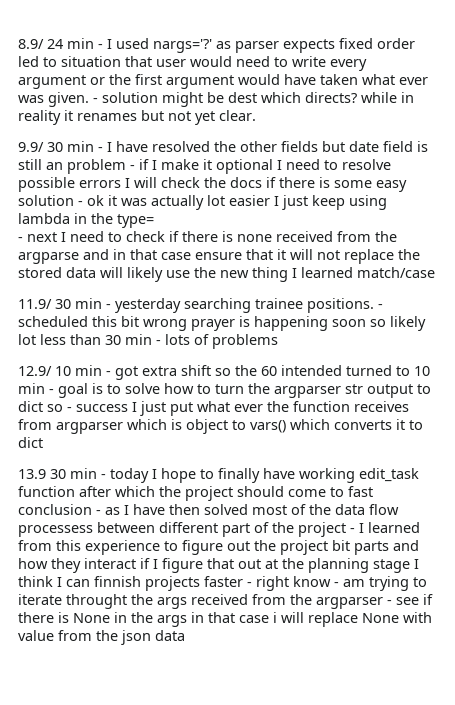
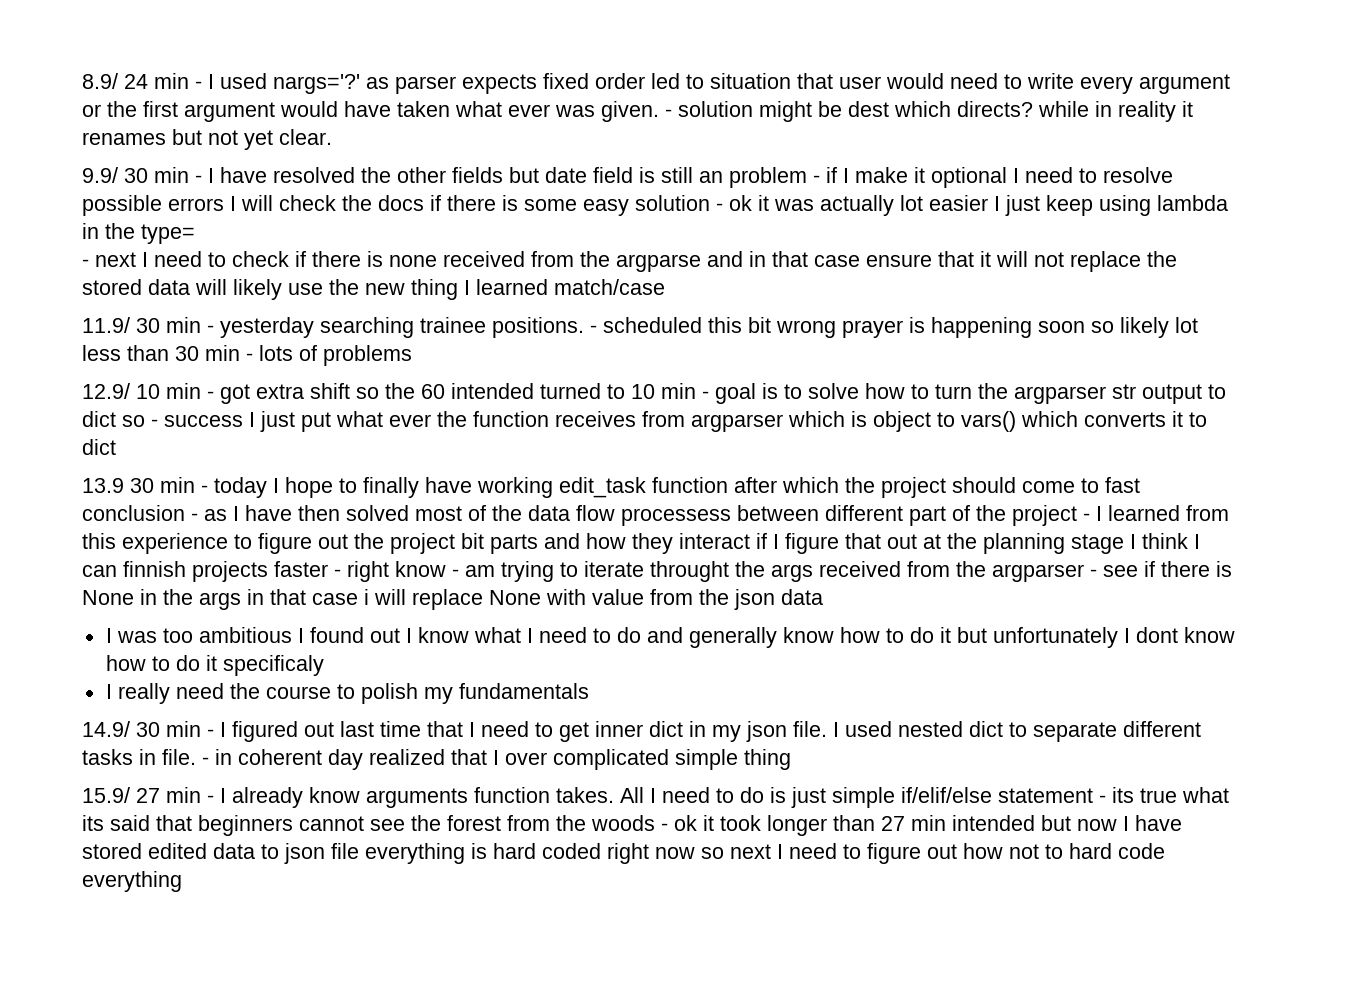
+ I was too ambitious I found out I know what I need to do and generally know how to do it but unfortunately I dont know how to do it specificaly
+ I really need the course to polish my fundamentals
+ 14.9/ 30 min - I figured out last time that I need to get inner dict in my json file. I used nested dict to separate different tasks in file. - in coherent day realized that I over complicated simple thing
+ 15.9/ 27 min - I already know arguments function takes. All I need to do is just simple if/elif/else statement - its true what its said that beginners cannot see the forest from the woods - ok it took longer than 27 min intended but now I have stored edited data to json file everything is hard coded right now so next I need to figure out how not to hard code everything

